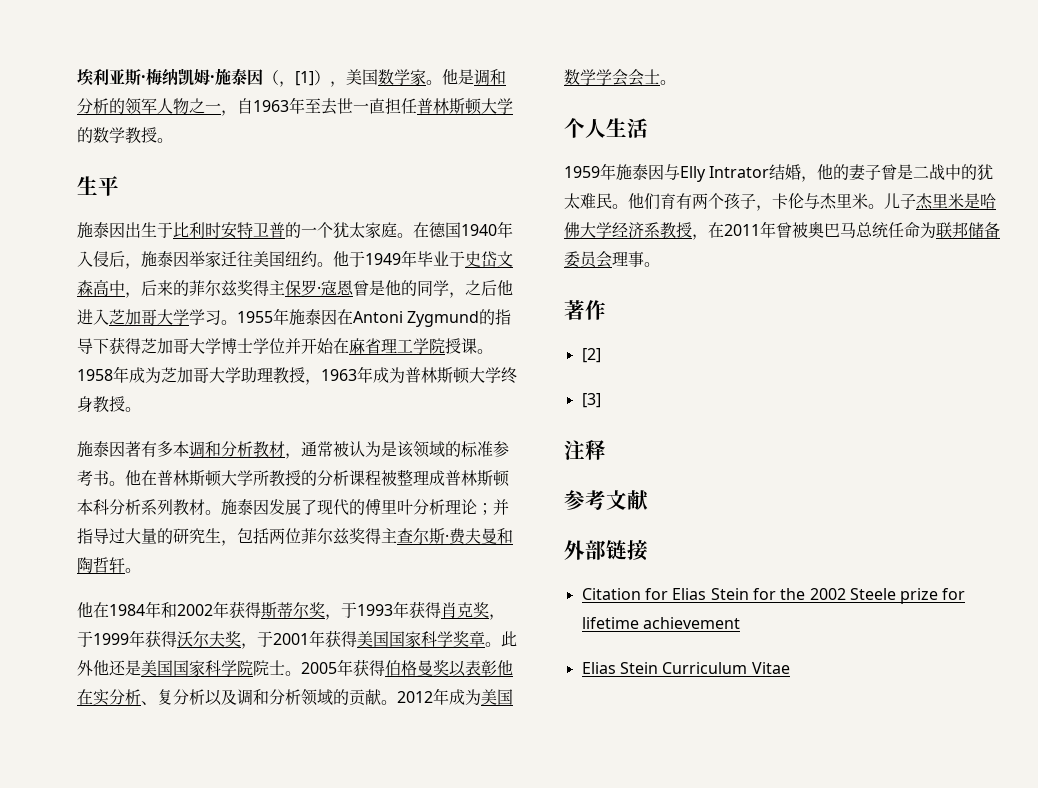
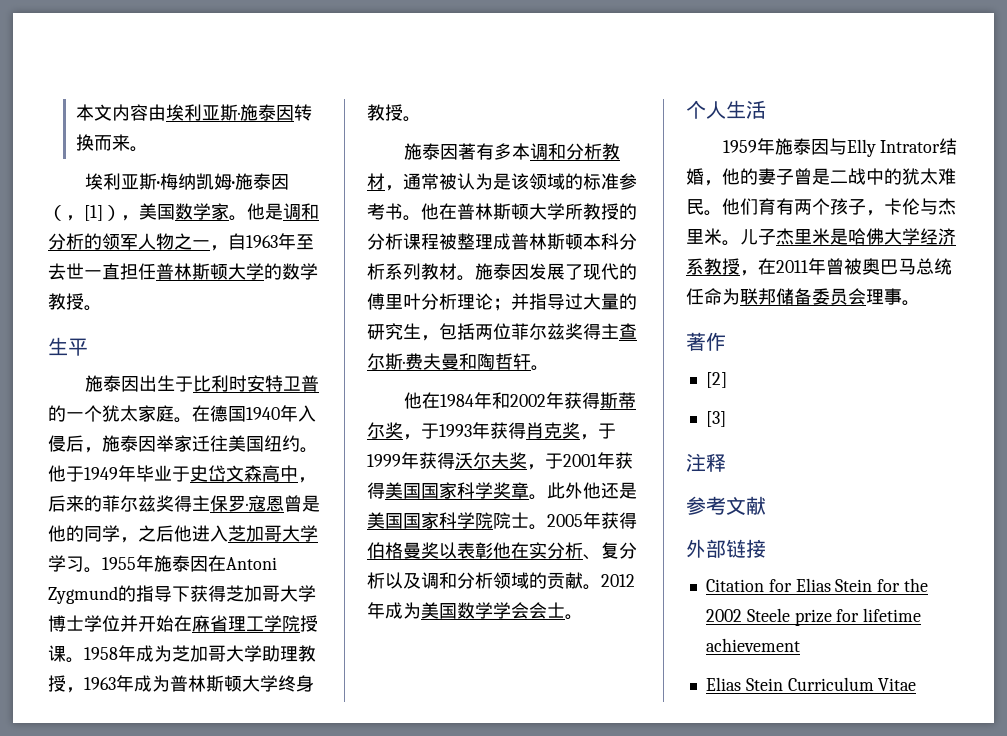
+ 本文内容由埃利亚斯·施泰因转换而来。

